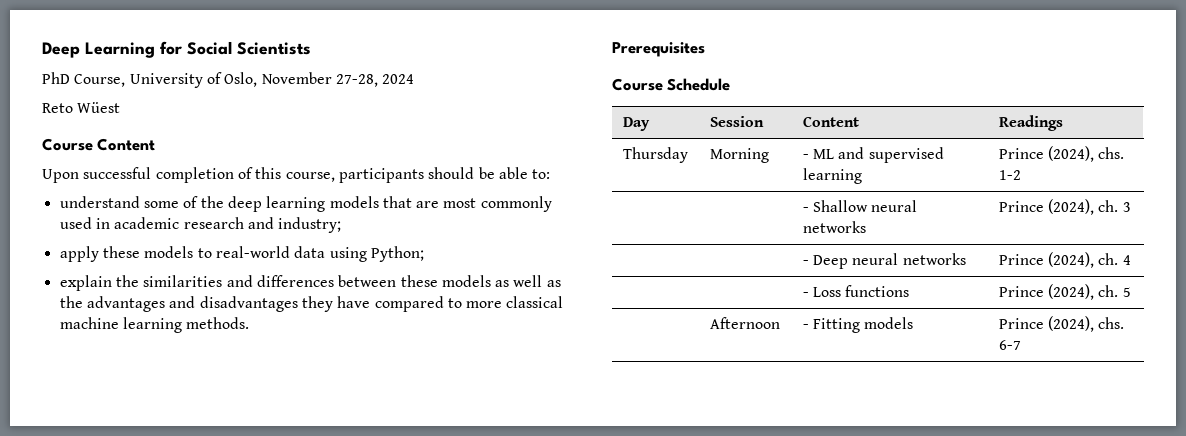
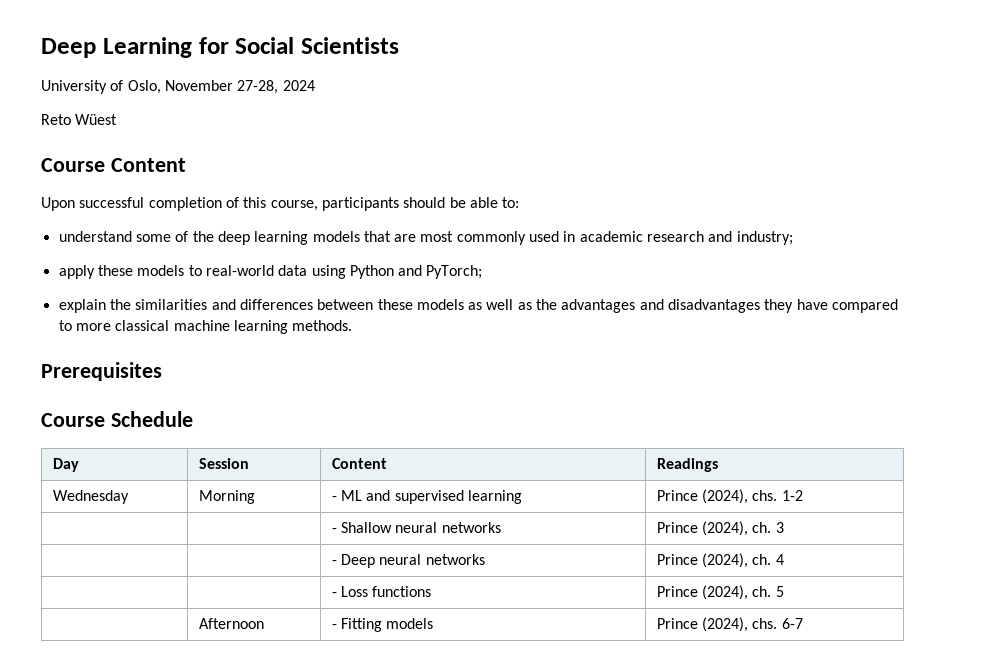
- PhD Course, University of Oslo, November 27-28, 2024
+ University of Oslo, November 27-28, 2024
- apply these models to real-world data using Python;
+ apply these models to real-world data using Python and PyTorch;
- Thursday | Morning | - ML and supervised learning | Prince (2024), chs. 1-2
+ Wednesday | Morning | - ML and supervised learning | Prince (2024), chs. 1-2

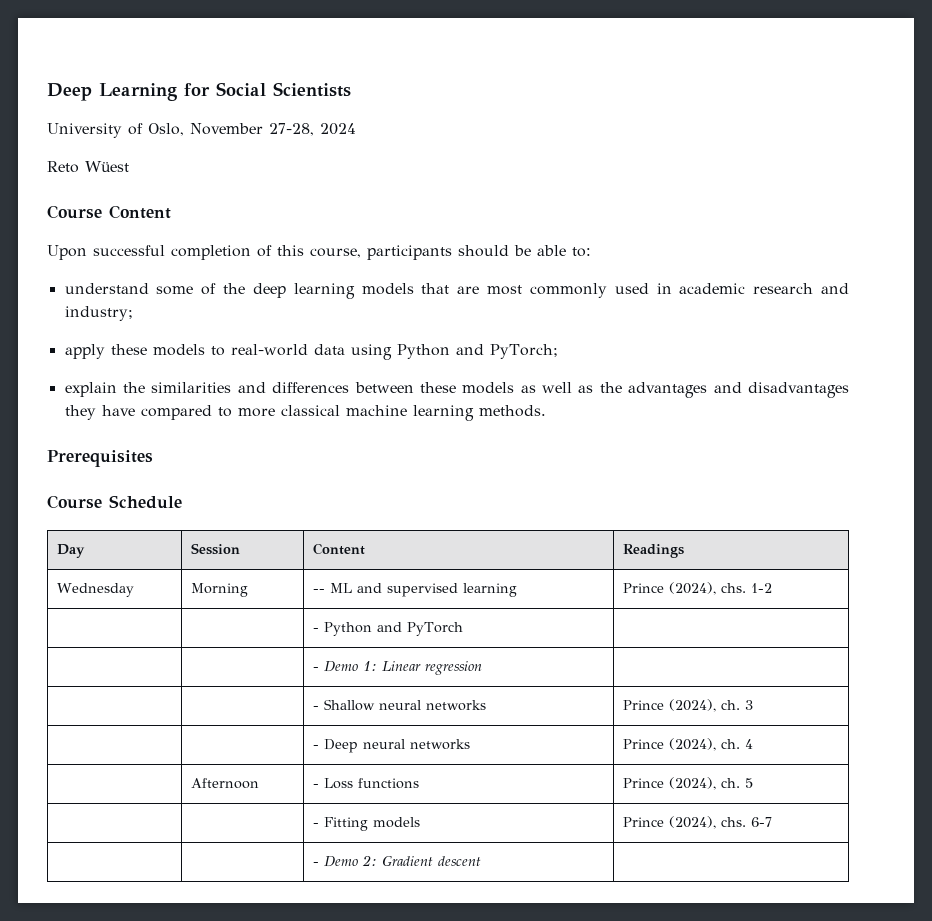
- Wednesday | Morning | - ML and supervised learning | Prince (2024), chs. 1-2
+ Wednesday | Morning | -- ML and supervised learning | Prince (2024), chs. 1-2
+ | | - Python and PyTorch |
+ | | - Demo 1: Linear regression |
- | | - Loss functions | Prince (2024), ch. 5
+ | Afternoon | - Loss functions | Prince (2024), ch. 5
- | Afternoon | - Fitting models | Prince (2024), chs. 6-7
+ | | - Fitting models | Prince (2024), chs. 6-7
+ | | - Demo 2: Gradient descent |

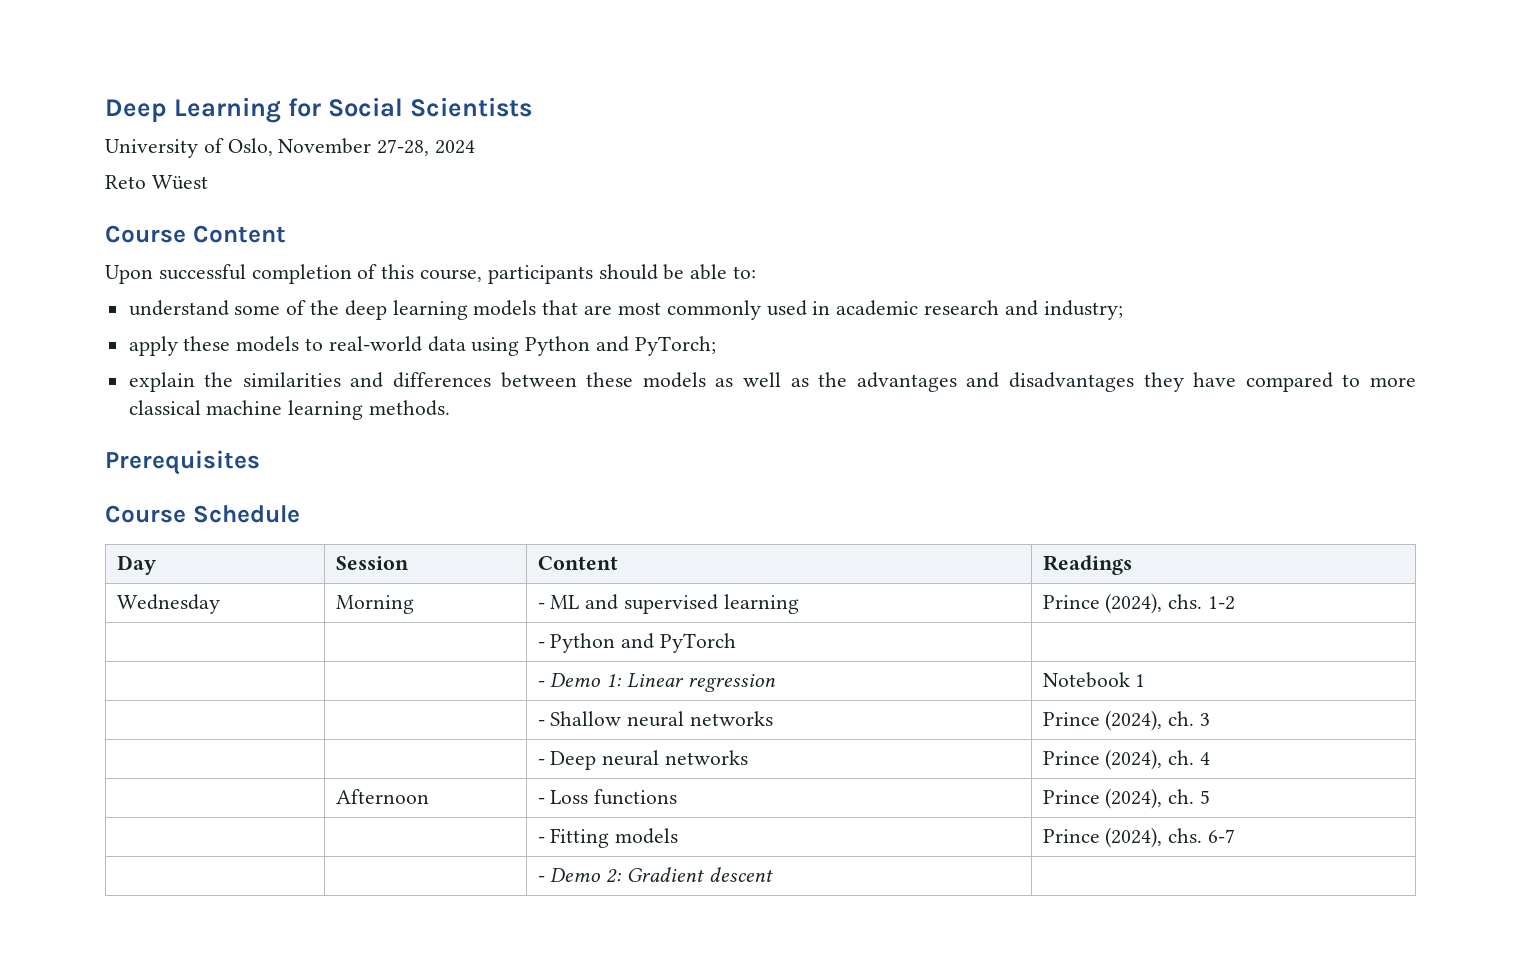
- Wednesday | Morning | -- ML and supervised learning | Prince (2024), chs. 1-2
+ Wednesday | Morning | - ML and supervised learning | Prince (2024), chs. 1-2
- | | - Demo 1: Linear regression |
+ | | - Demo 1: Linear regression | Notebook 1

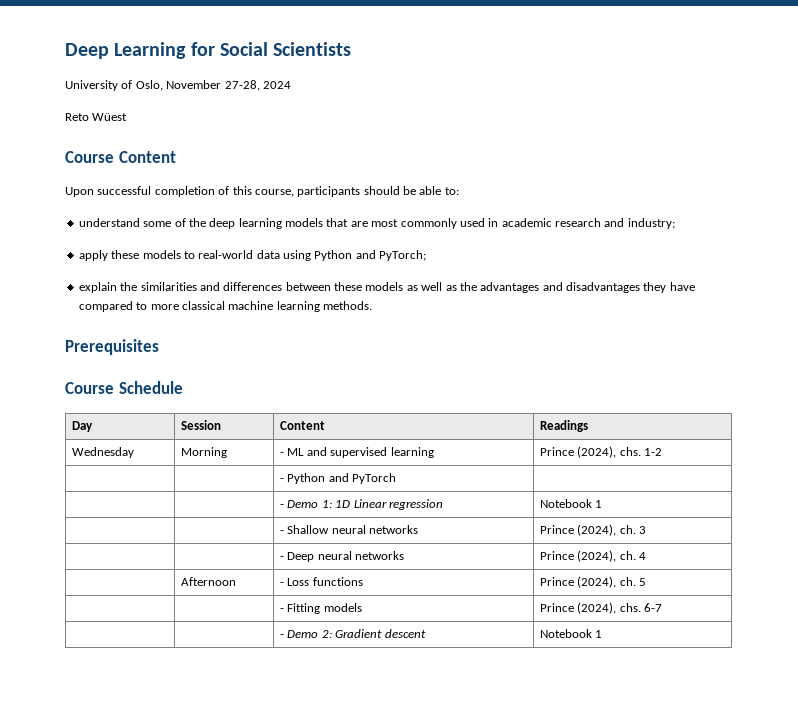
- | | - Demo 1: Linear regression | Notebook 1
+ | | - Demo 1: 1D Linear regression | Notebook 1
- | | - Demo 2: Gradient descent |
+ | | - Demo 2: Gradient descent | Notebook 1

